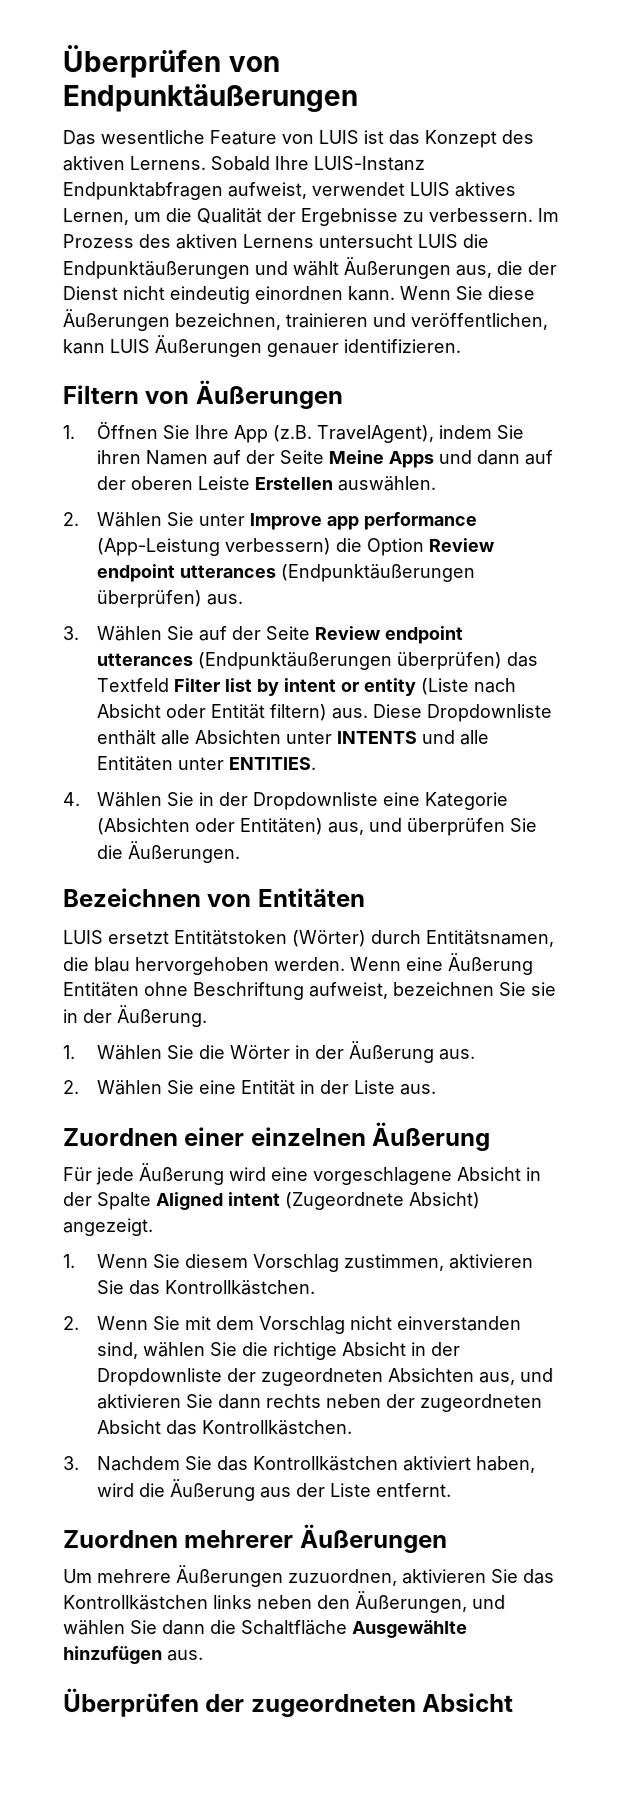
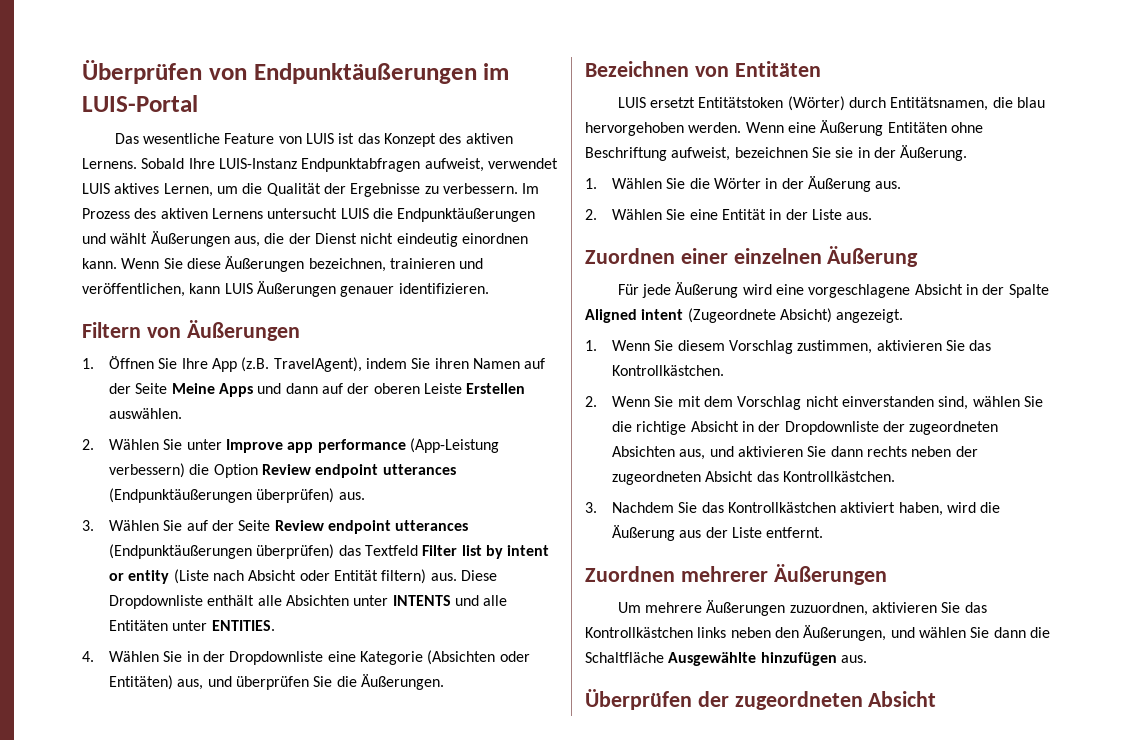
- Überprüfen von Endpunktäußerungen
+ Überprüfen von Endpunktäußerungen im LUIS-Portal

